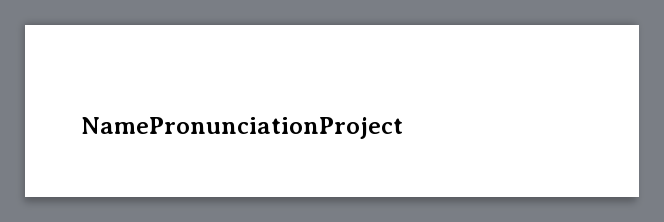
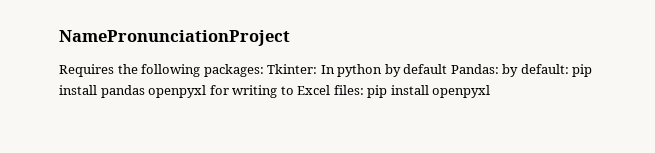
+ Requires the following packages: Tkinter: In python by default Pandas: by default: pip install pandas openpyxl for writing to Excel files: pip install openpyxl

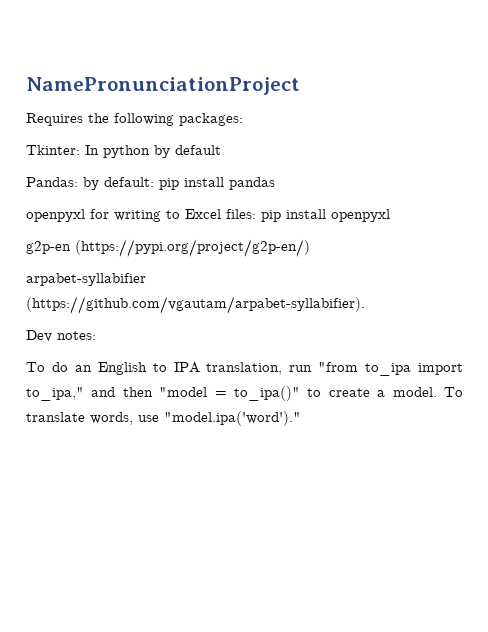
- Requires the following packages: Tkinter: In python by default Pandas: by default: pip install pandas openpyxl for writing to Excel files: pip install openpyxl
+ Requires the following packages:
+ Tkinter: In python by default
+ Pandas: by default: pip install pandas
+ openpyxl for writing to Excel files: pip install openpyxl
+ g2p-en (https://pypi.org/project/g2p-en/)
+ arpabet-syllabifier (https://github.com/vgautam/arpabet-syllabifier).
+ Dev notes:
+ To do an English to IPA translation, run "from to_ipa import to_ipa," and then "model = to_ipa()" to create a model. To translate words, use "model.ipa('word')."

